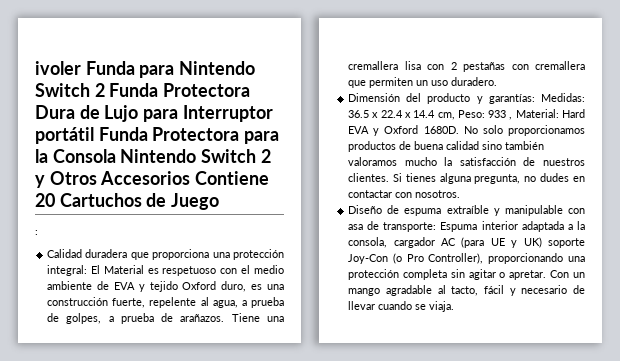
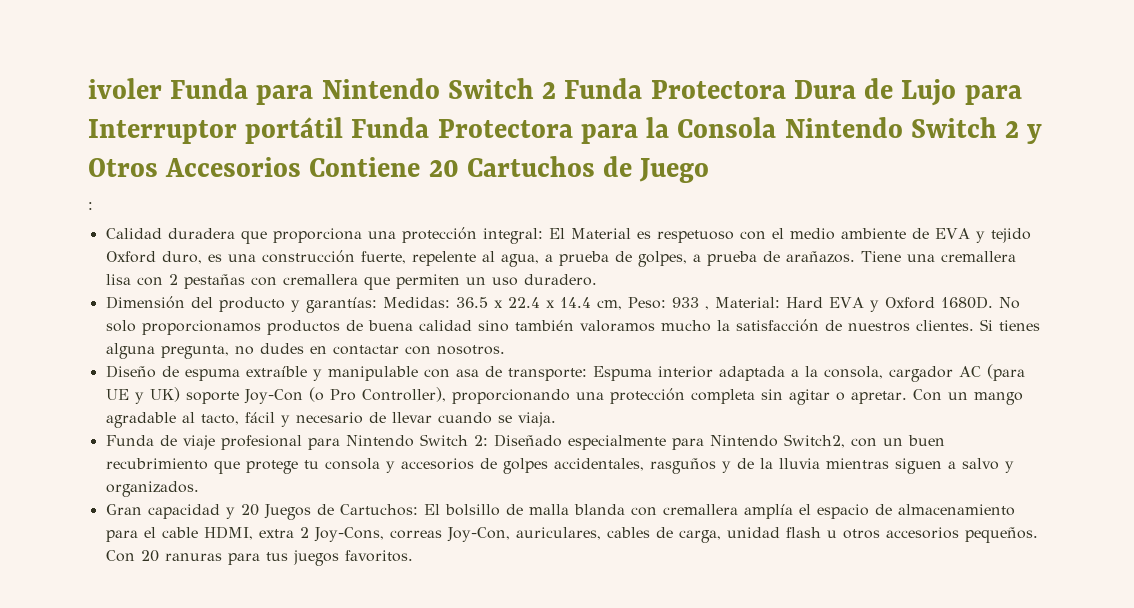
+ Funda de viaje profesional para Nintendo Switch 2: Diseñado especialmente para Nintendo Switch2, con un buen recubrimiento que protege tu consola y accesorios de golpes accidentales, rasguños y de la lluvia mientras siguen a salvo y organizados.
+ Gran capacidad y 20 Juegos de Cartuchos: El bolsillo de malla blanda con cremallera amplía el espacio de almacenamiento para el cable HDMI, extra 2 Joy-Cons, correas Joy-Con, auriculares, cables de carga, unidad flash u otros accesorios pequeños. Con 20 ranuras para tus juegos favoritos.

